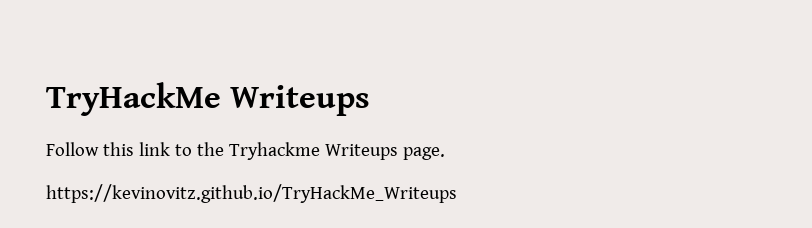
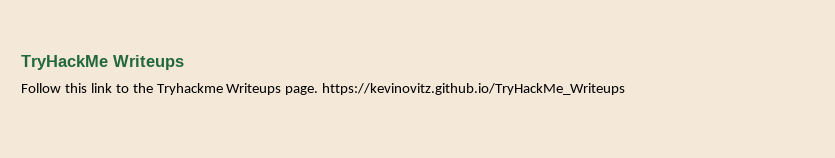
- Follow this link to the Tryhackme Writeups page.
- https://kevinovitz.github.io/TryHackMe_Writeups
+ Follow this link to the Tryhackme Writeups page. https://kevinovitz.github.io/TryHackMe_Writeups

